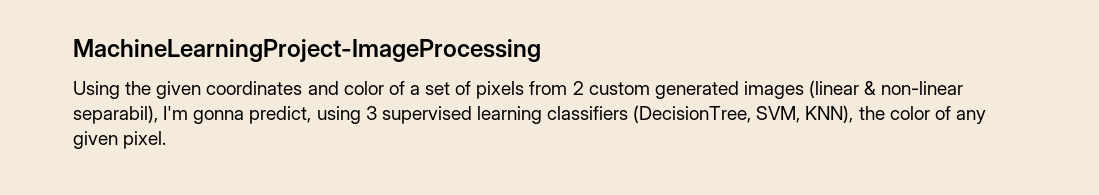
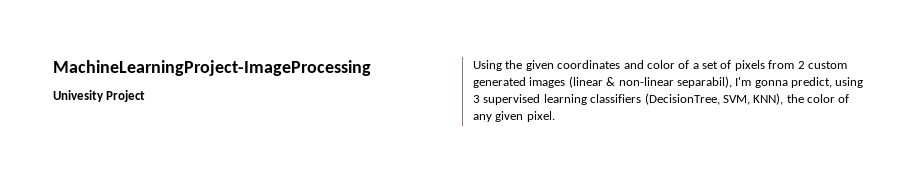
+ Univesity Project

